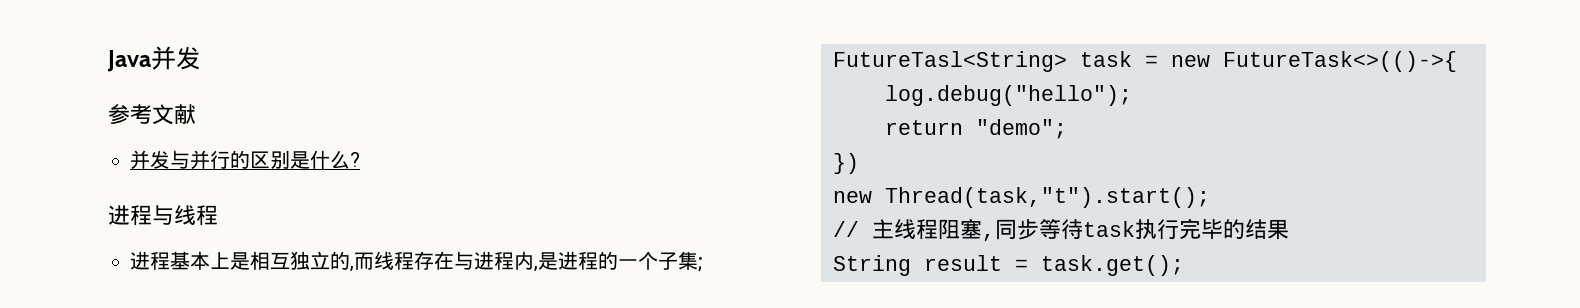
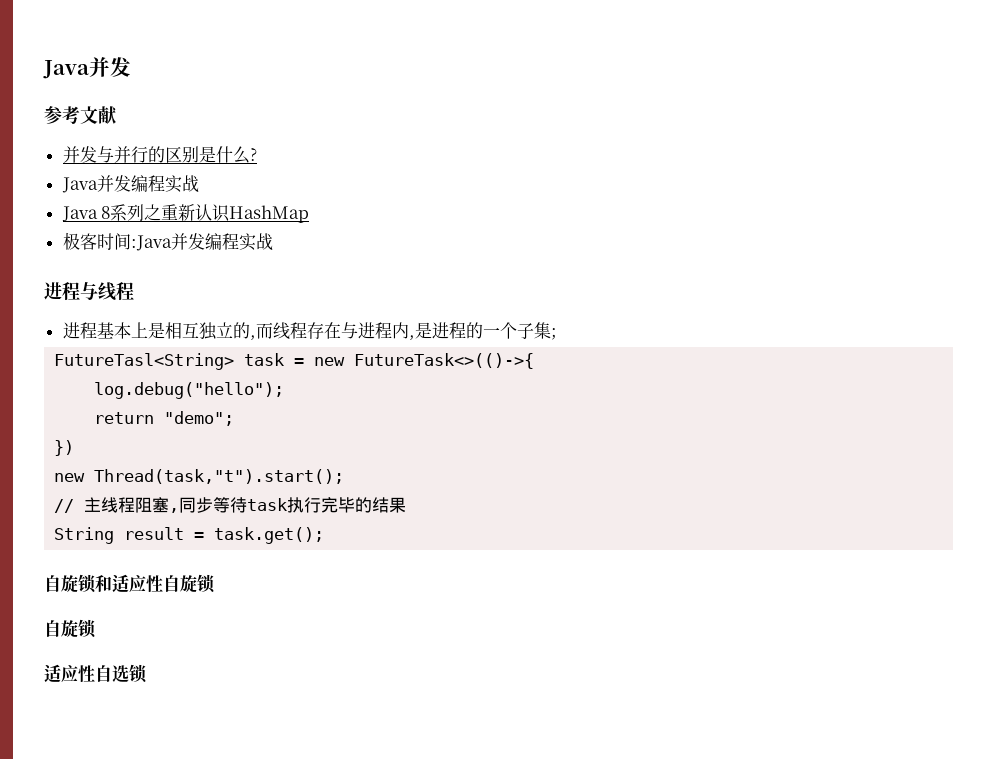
+ Java并发编程实战
+ Java 8系列之重新认识HashMap
+ 极客时间:Java并发编程实战
+ 自旋锁和适应性自旋锁
+ 自旋锁
+ 适应性自选锁

